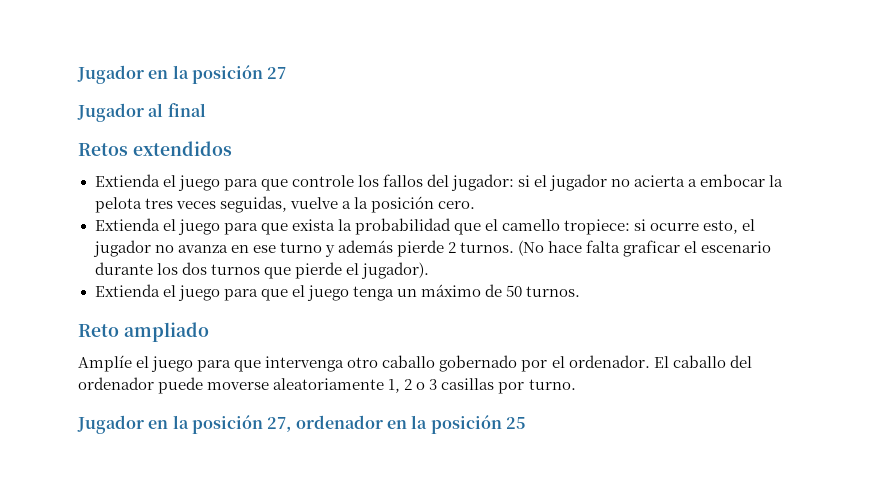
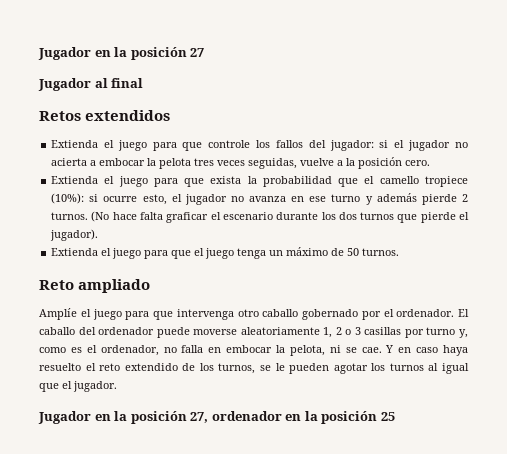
- Extienda el juego para que exista la probabilidad que el camello tropiece: si ocurre esto, el jugador no avanza en ese turno y además pierde 2 turnos.
+ Extienda el juego para que exista la probabilidad que el camello tropiece (10%): si ocurre esto, el jugador no avanza en ese turno y además pierde 2 turnos.
- El caballo del ordenador puede moverse aleatoriamente 1, 2 o 3 casillas por turno.
+ El caballo del ordenador puede moverse aleatoriamente 1, 2 o 3 casillas por turno y, como es el ordenador, no falla en embocar la pelota, ni se cae. Y en caso haya resuelto el reto extendido de los turnos, se le pueden agotar los turnos al igual que el jugador.

